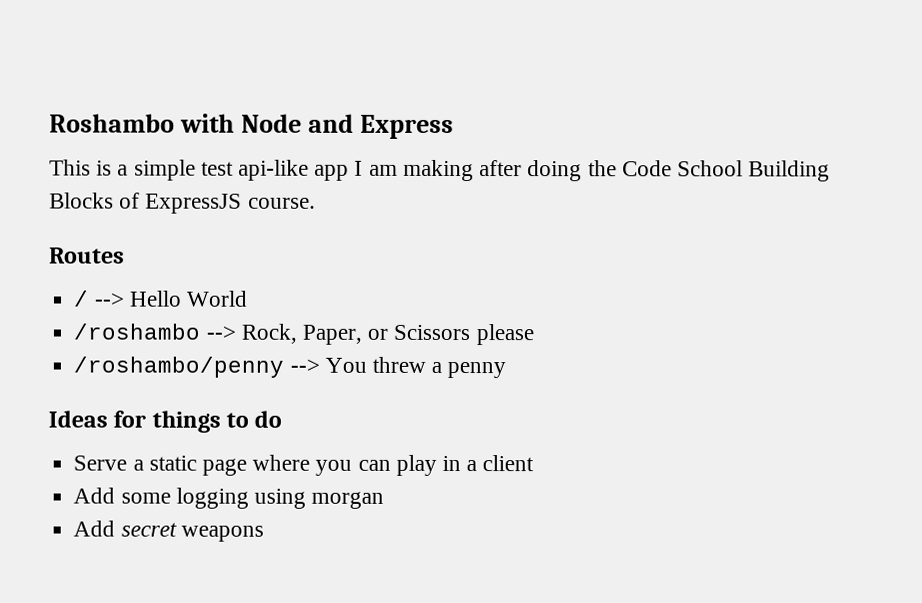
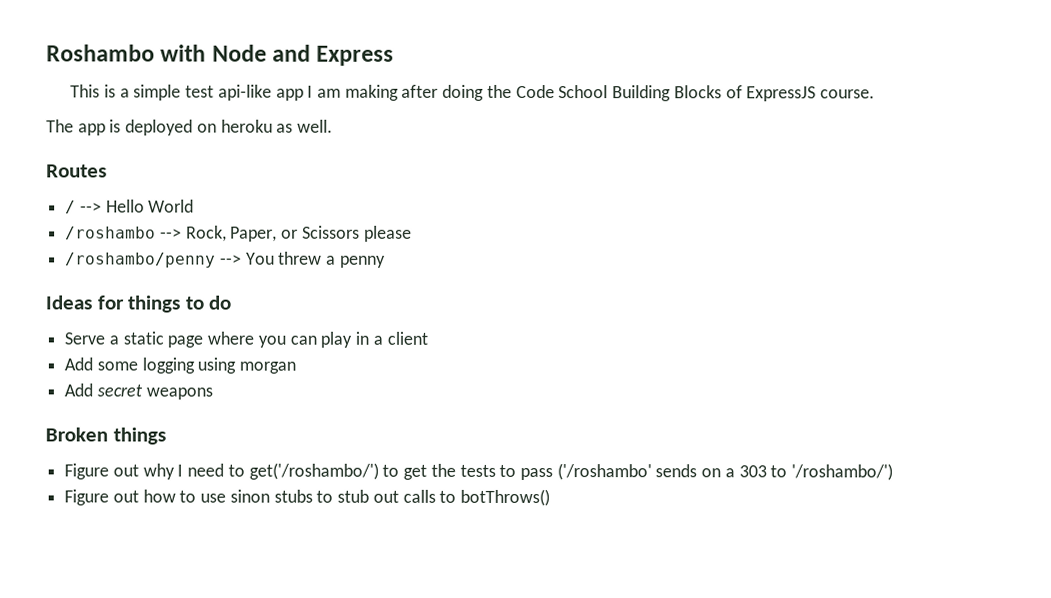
+ The app is deployed on heroku as well.
+ Broken things
+ Figure out why I need to get('/roshambo/') to get the tests to pass ('/roshambo' sends on a 303 to '/roshambo/')
+ Figure out how to use sinon stubs to stub out calls to botThrows()

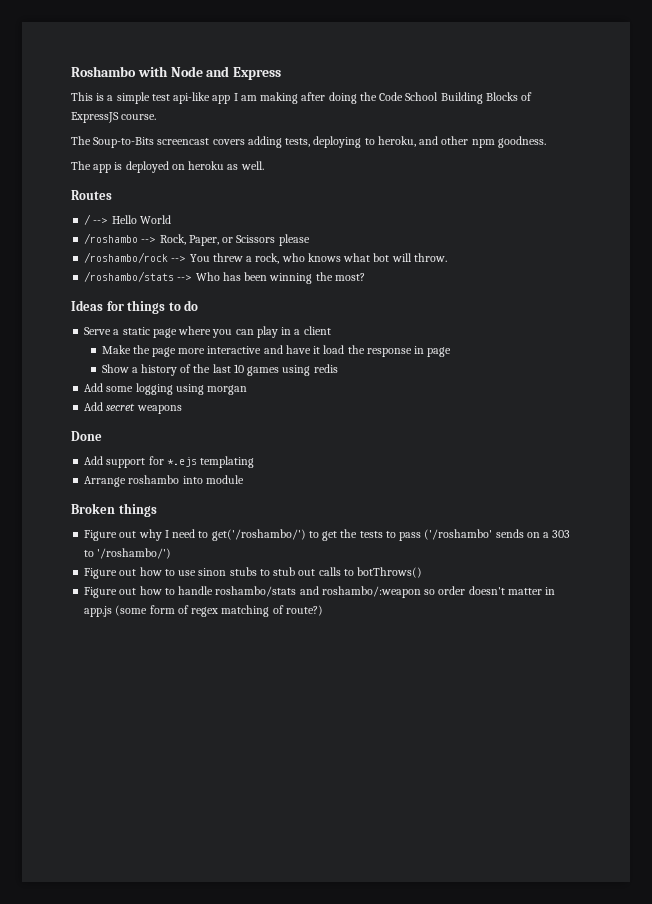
+ The Soup-to-Bits screencast covers adding tests, deploying to heroku, and other npm goodness.
- /roshambo/penny --> You threw a penny
+ /roshambo/rock --> You threw a rock, who knows what bot will throw.
+ /roshambo/stats --> Who has been winning the most?
+ Make the page more interactive and have it load the response in page
+ Show a history of the last 10 games using redis
+ Done
+ Add support for *.ejs templating
+ Arrange roshambo into module
+ Figure out how to handle roshambo/stats and roshambo/:weapon so order doesn't matter in app.js (some form of regex matching of route?)

